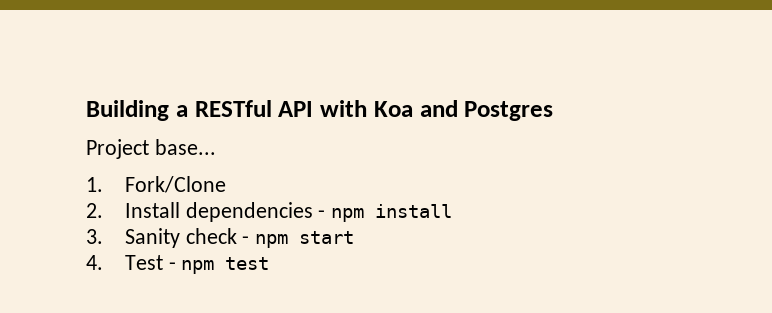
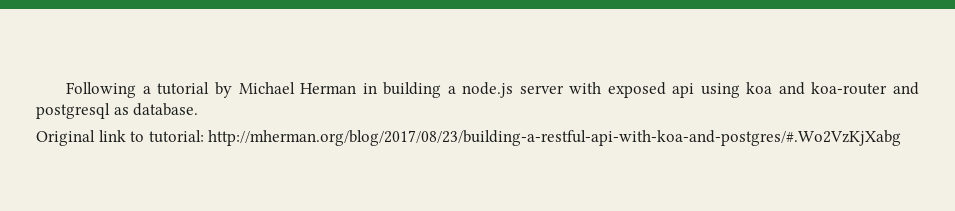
- Building a RESTful API with Koa and Postgres
- Project base...
- 1. Fork/Clone
- 2. Install dependencies - npm install
- 3. Sanity check - npm start
- 4. Test - npm test
+ Following a tutorial by Michael Herman in building a node.js server with exposed api using koa and koa-router and postgresql as database.
+ Original link to tutorial: http://mherman.org/blog/2017/08/23/building-a-restful-api-with-koa-and-postgres/#.Wo2VzKjXabg

